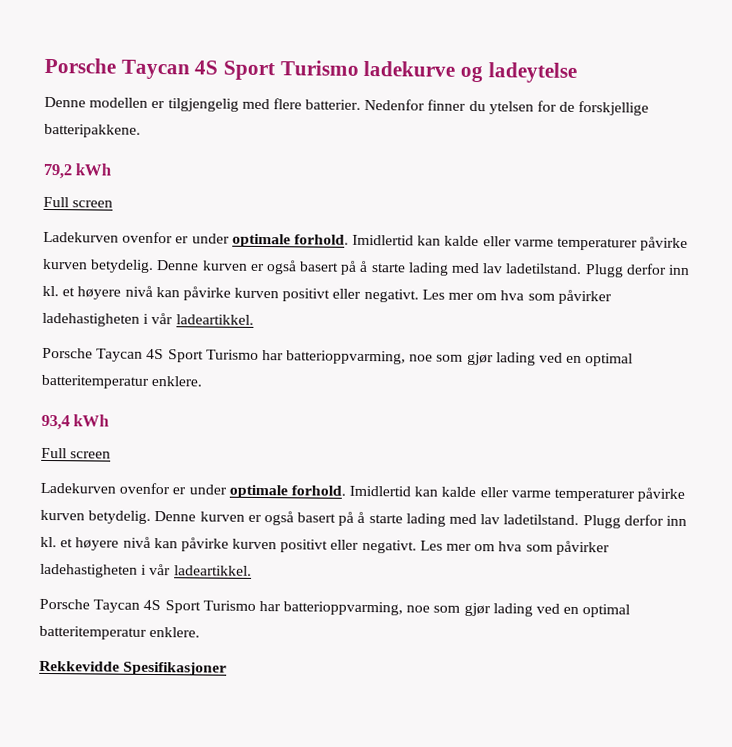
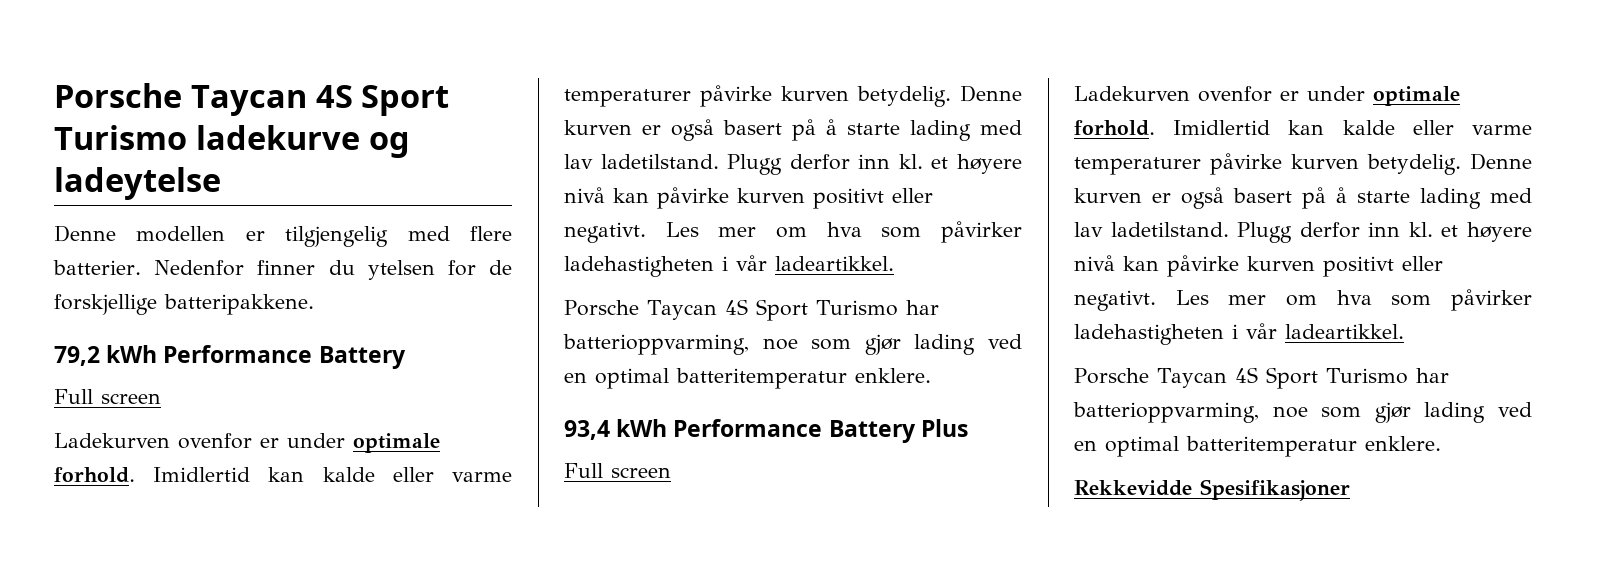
- 79,2 kWh
+ 79,2 kWh Performance Battery
- 93,4 kWh
+ 93,4 kWh Performance Battery Plus

